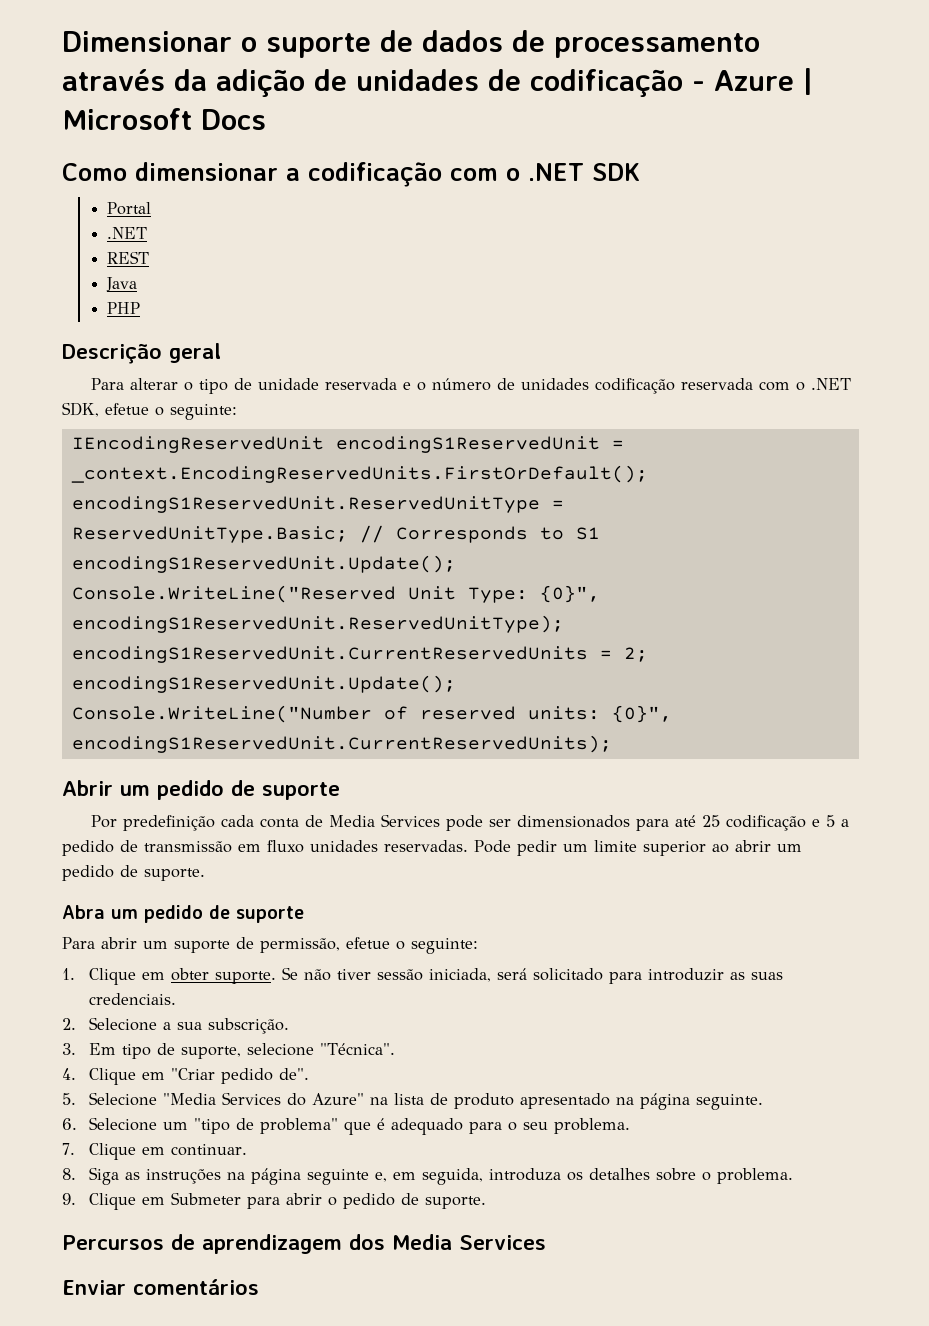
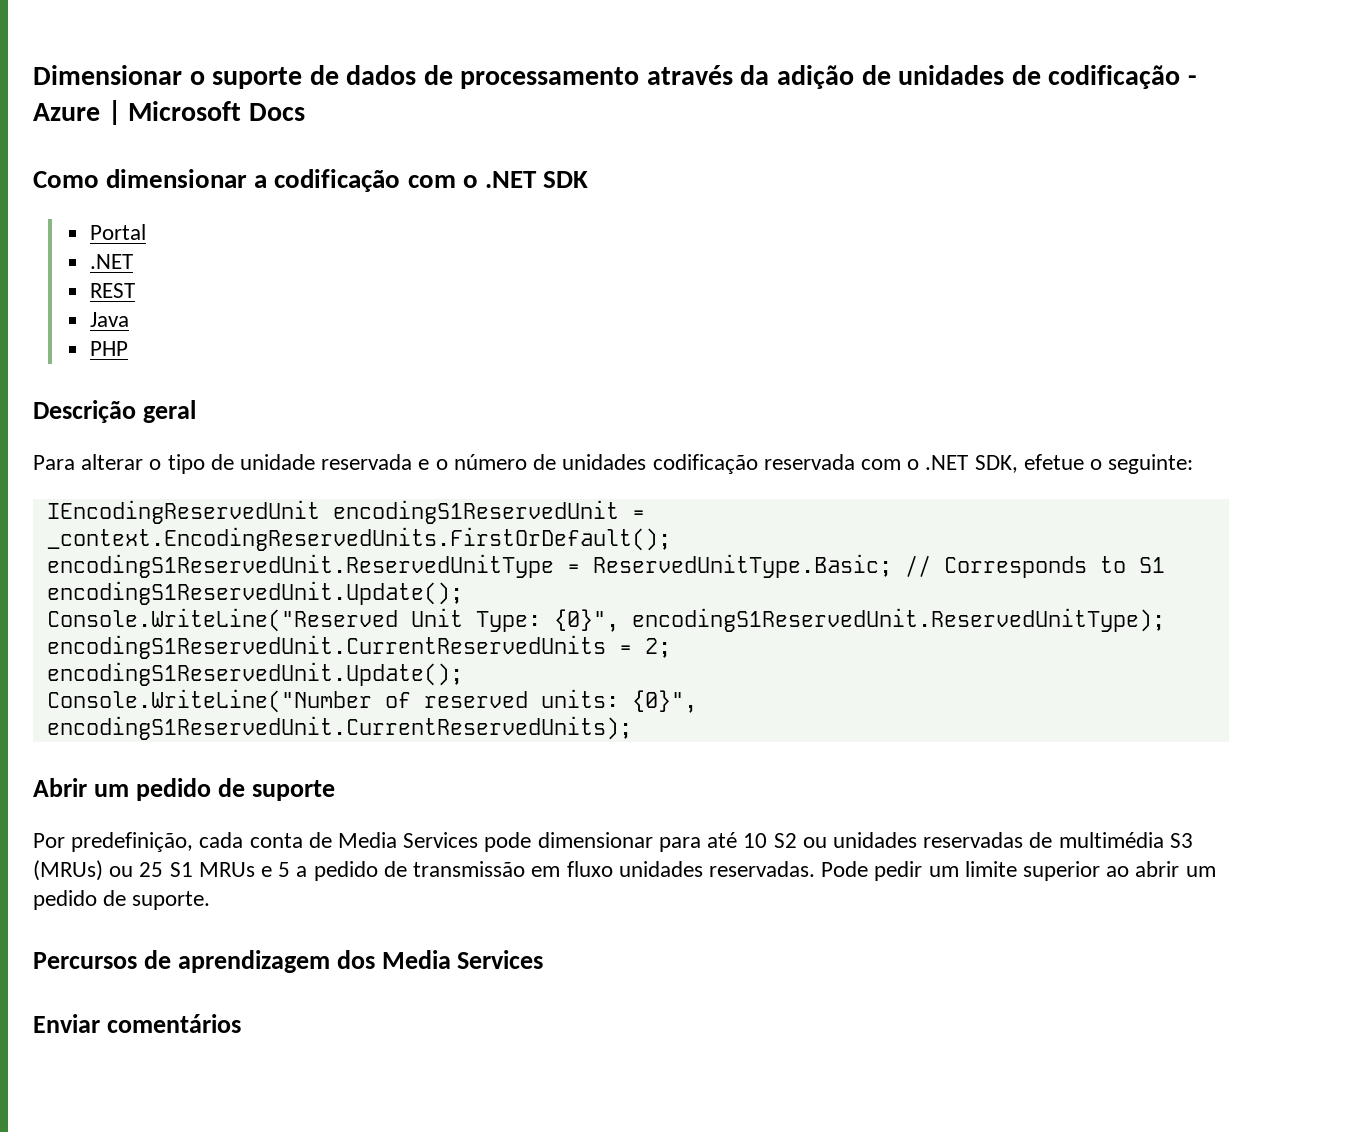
- Por predefinição cada conta de Media Services pode ser dimensionados para até 25 codificação e 5 a pedido de transmissão em fluxo unidades reservadas.
+ Por predefinição, cada conta de Media Services pode dimensionar para até 10 S2 ou unidades reservadas de multimédia S3 (MRUs) ou 25 S1 MRUs e 5 a pedido de transmissão em fluxo unidades reservadas.
- Abra um pedido de suporte
- Para abrir um suporte de permissão, efetue o seguinte:
- 1. Clique em obter suporte. Se não tiver sessão iniciada, será solicitado para introduzir as suas credenciais.
- 2. Selecione a sua subscrição.
- 3. Em tipo de suporte, selecione "Técnica".
- 4. Clique em "Criar pedido de".
- 5. Selecione "Media Services do Azure" na lista de produto apresentado na página seguinte.
- 6. Selecione um "tipo de problema" que é adequado para o seu problema.
- 7. Clique em continuar.
- 8. Siga as instruções na página seguinte e, em seguida, introduza os detalhes sobre o problema.
- 9. Clique em Submeter para abrir o pedido de suporte.

